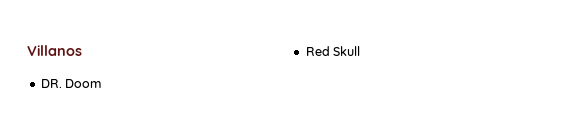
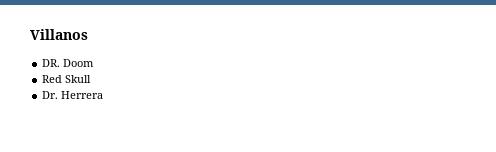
+ Dr. Herrera

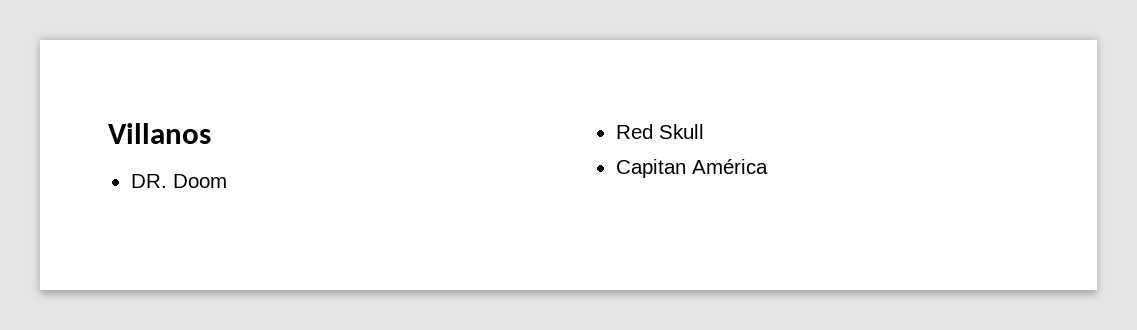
- Dr. Herrera
+ Capitan América

